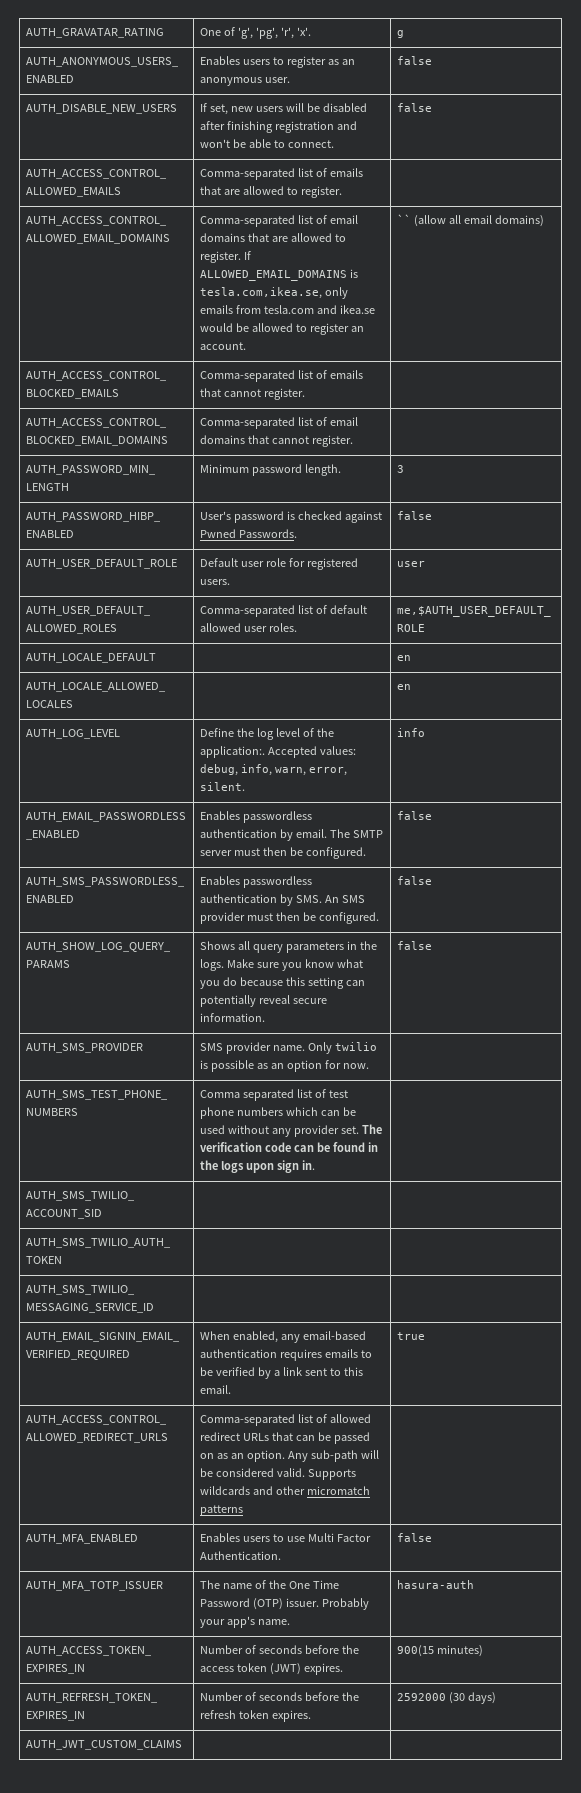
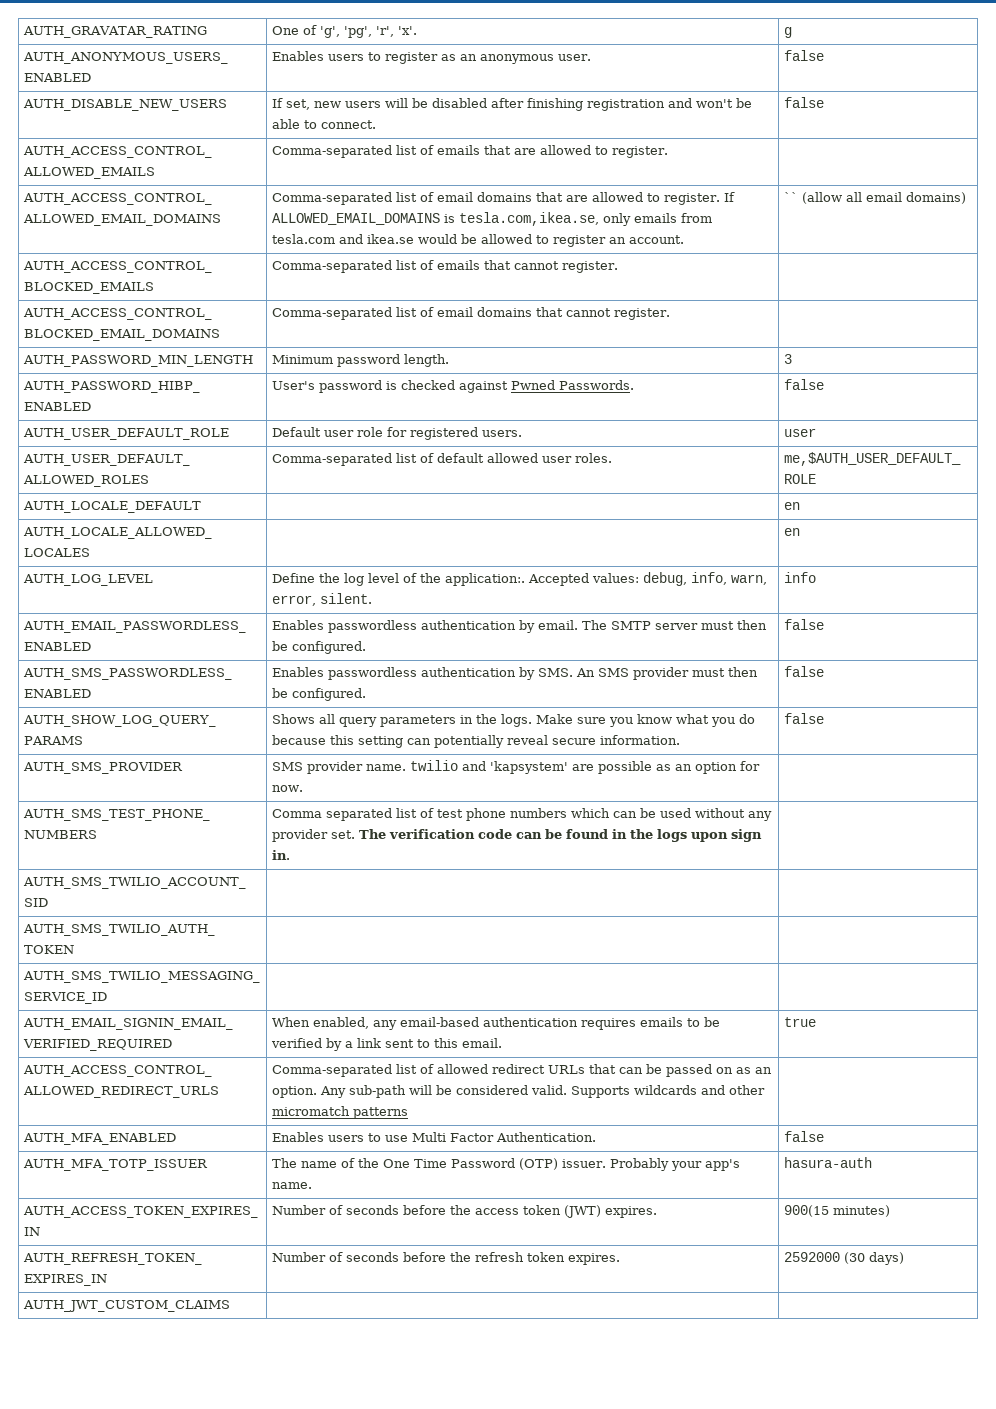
- AUTH_SMS_PROVIDER | SMS provider name. Only twilio is possible as an option for now. |
+ AUTH_SMS_PROVIDER | SMS provider name. twilio and 'kapsystem' are possible as an option for now. |

